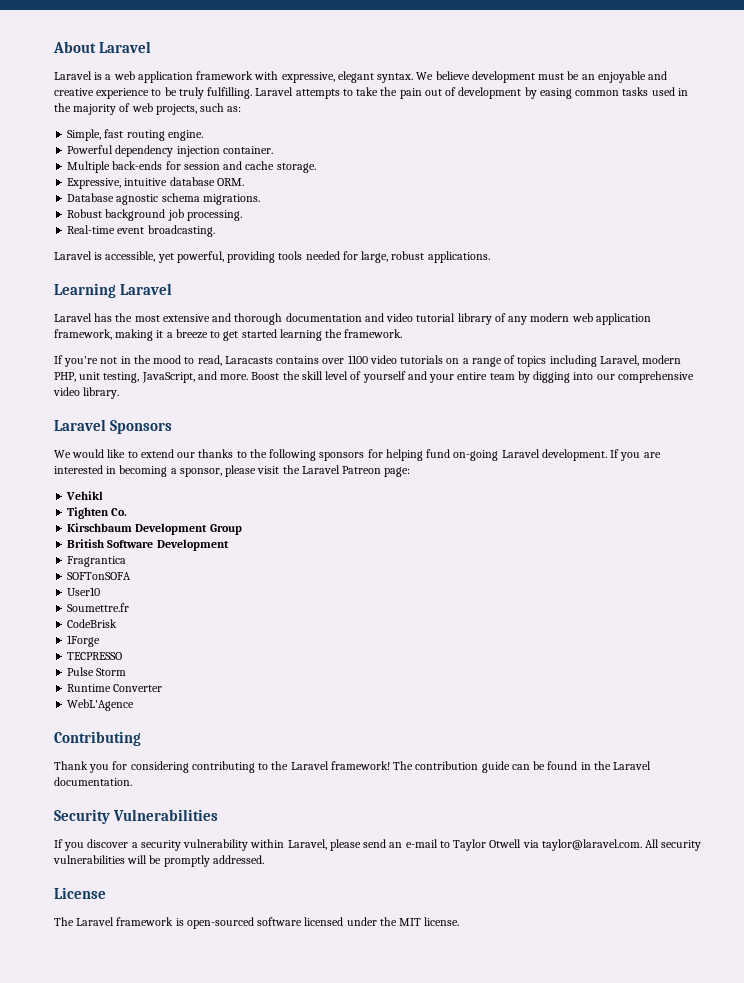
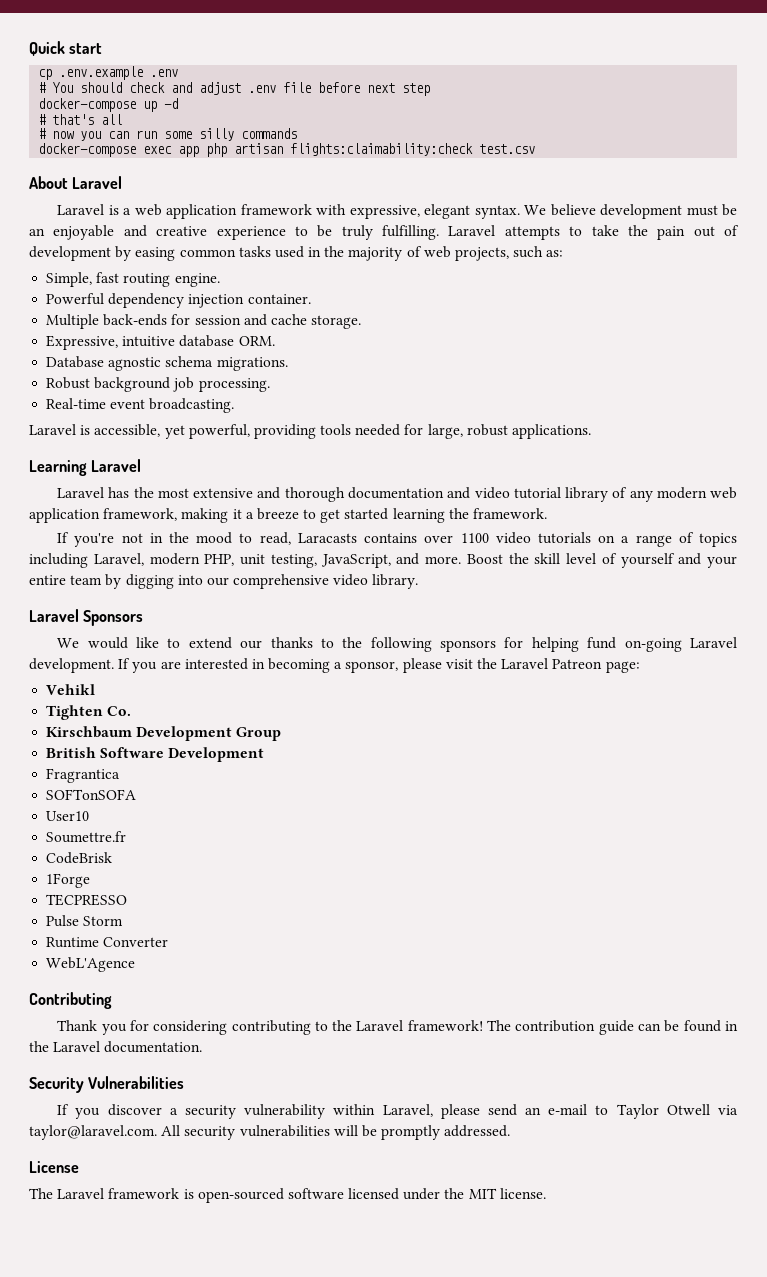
+ Quick start
+ cp .env.example .env
+ # You should check and adjust .env file before next step
+ docker-compose up -d
+ # that's all
+ # now you can run some silly commands
+ docker-compose exec app php artisan flights:claimability:check test.csv

